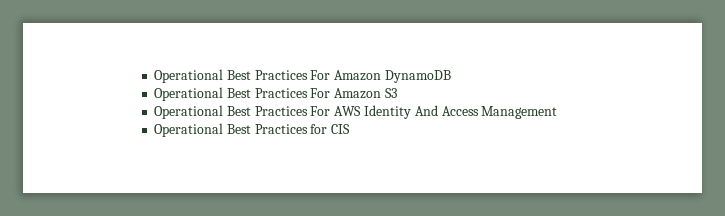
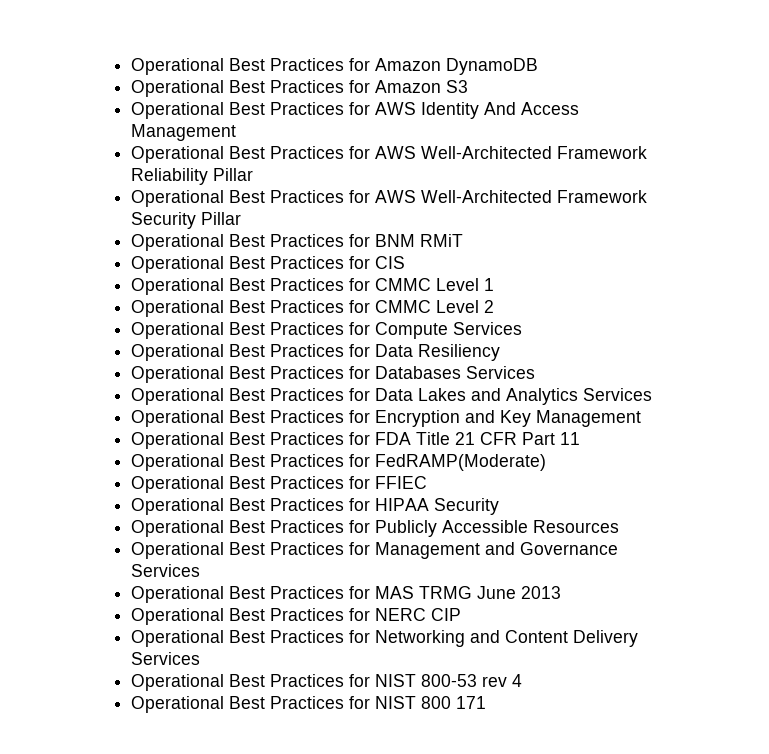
- Operational Best Practices For Amazon DynamoDB
+ Operational Best Practices for Amazon DynamoDB
- Operational Best Practices For Amazon S3
+ Operational Best Practices for Amazon S3
- Operational Best Practices For AWS Identity And Access Management
+ Operational Best Practices for AWS Identity And Access Management
+ Operational Best Practices for AWS Well-Architected Framework Reliability Pillar
+ Operational Best Practices for AWS Well-Architected Framework Security Pillar
+ Operational Best Practices for BNM RMiT
+ Operational Best Practices for CMMC Level 1
+ Operational Best Practices for CMMC Level 2
+ Operational Best Practices for Compute Services
+ Operational Best Practices for Data Resiliency
+ Operational Best Practices for Databases Services
+ Operational Best Practices for Data Lakes and Analytics Services
+ Operational Best Practices for Encryption and Key Management
+ Operational Best Practices for FDA Title 21 CFR Part 11
+ Operational Best Practices for FedRAMP(Moderate)
+ Operational Best Practices for FFIEC
+ Operational Best Practices for HIPAA Security
+ Operational Best Practices for Publicly Accessible Resources
+ Operational Best Practices for Management and Governance Services
+ Operational Best Practices for MAS TRMG June 2013
+ Operational Best Practices for NERC CIP
+ Operational Best Practices for Networking and Content Delivery Services
+ Operational Best Practices for NIST 800-53 rev 4
+ Operational Best Practices for NIST 800 171

